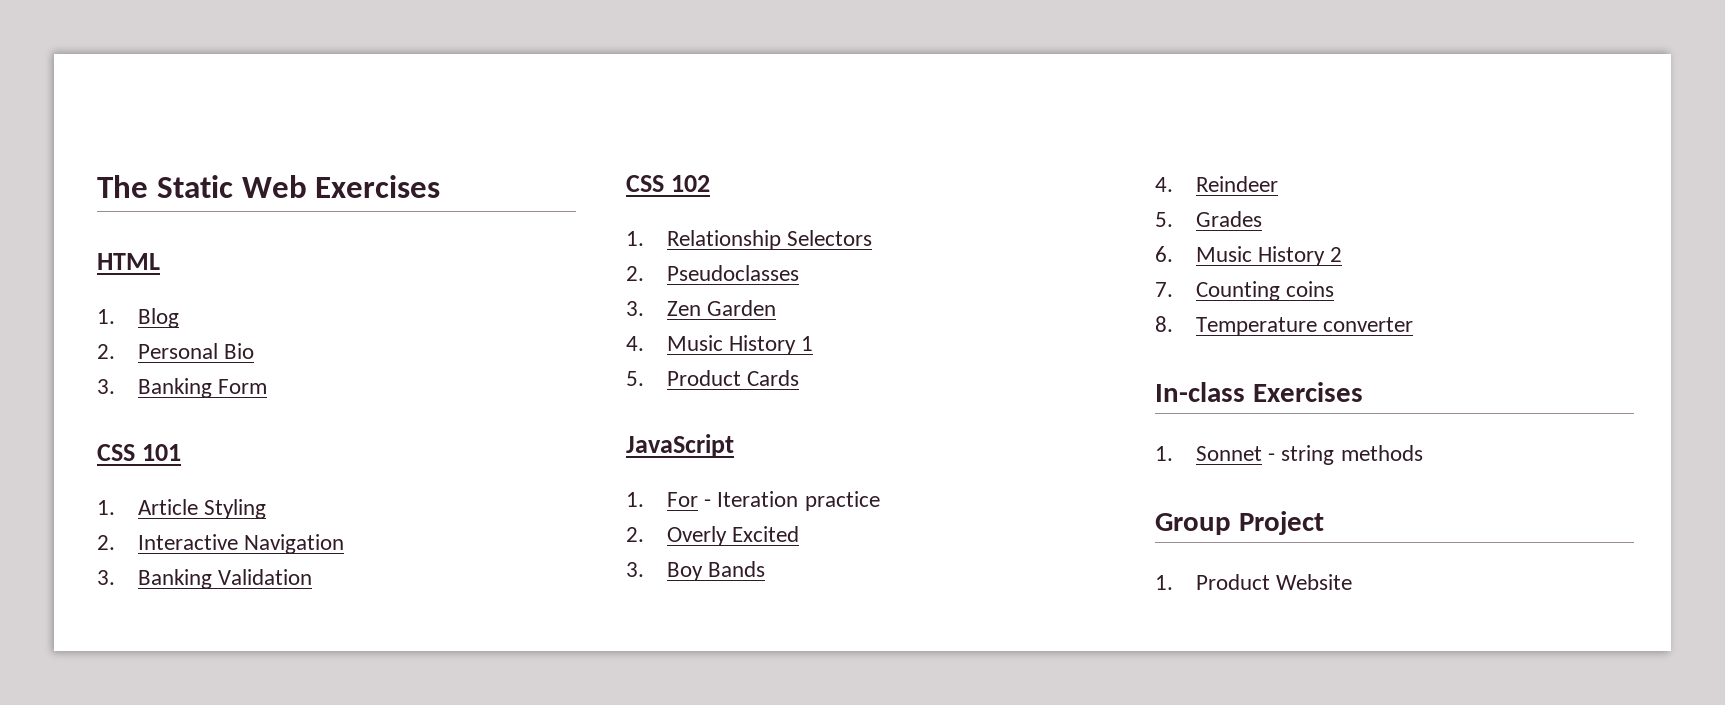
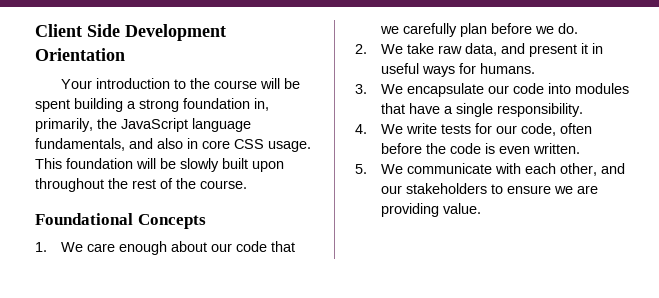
- The Static Web Exercises
- HTML
- 1. Blog
- 2. Personal Bio
- 3. Banking Form
- CSS 101
- 1. Article Styling
- 2. Interactive Navigation
- 3. Banking Validation
- CSS 102
- 1. Relationship Selectors
- 2. Pseudoclasses
- 3. Zen Garden
- 4. Music History 1
- 5. Product Cards
- JavaScript
- 1. For - Iteration practice
- 2. Overly Excited
- 3. Boy Bands
- 4. Reindeer
- 5. Grades
- 6. Music History 2
- 7. Counting coins
- 8. Temperature converter
- In-class Exercises
- 1. Sonnet - string methods
- Group Project
- 1. Product Website
+ Client Side Development Orientation
+ Your introduction to the course will be spent building a strong foundation in, primarily, the JavaScript language fundamentals, and also in core CSS usage. This foundation will be slowly built upon throughout the rest of the course.
+ Foundational Concepts
+ 1. We care enough about our code that we carefully plan before we do.
+ 2. We take raw data, and present it in useful ways for humans.
+ 3. We encapsulate our code into modules that have a single responsibility.
+ 4. We write tests for our code, often before the code is even written.
+ 5. We communicate with each other, and our stakeholders to ensure we are providing value.

